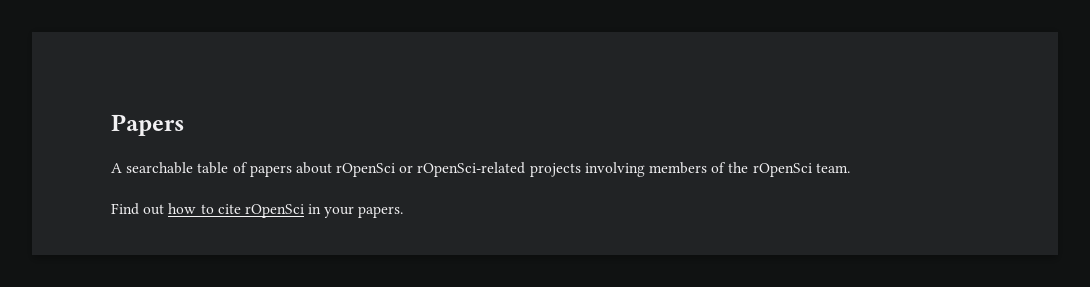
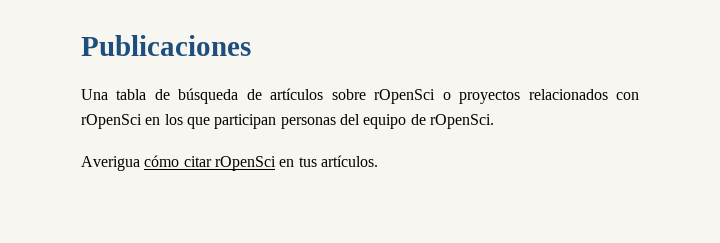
- Papers
- A searchable table of papers about rOpenSci or rOpenSci-related projects involving members of the rOpenSci team.
- Find out how to cite rOpenSci in your papers.
+ Publicaciones
+ Una tabla de búsqueda de artículos sobre rOpenSci o proyectos relacionados con rOpenSci en los que participan personas del equipo de rOpenSci.
+ Averigua cómo citar rOpenSci en tus artículos.

